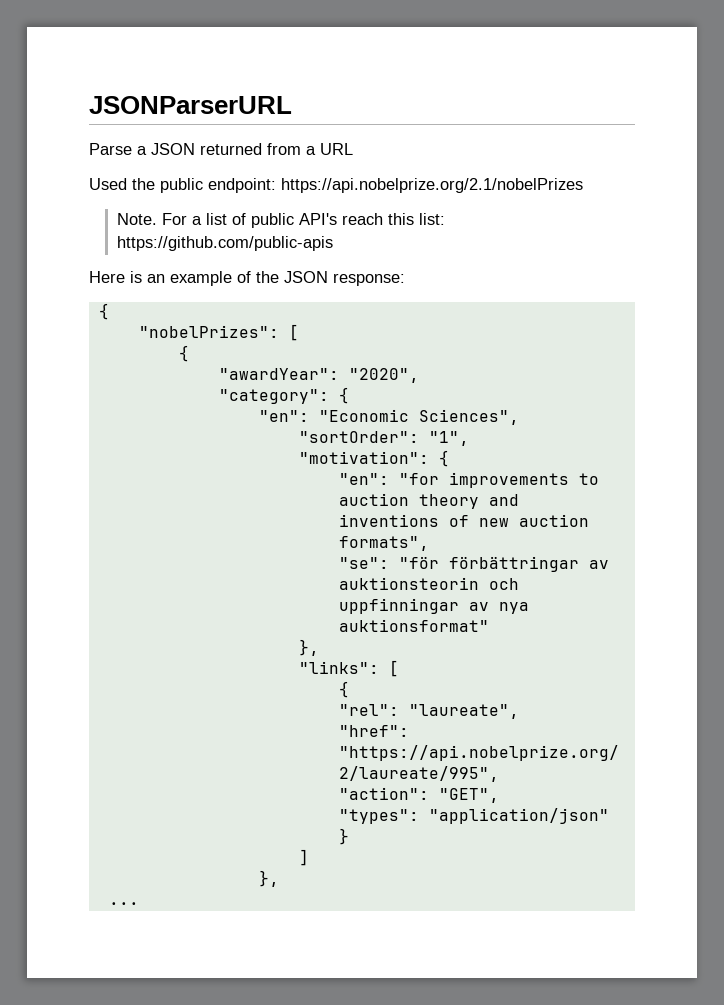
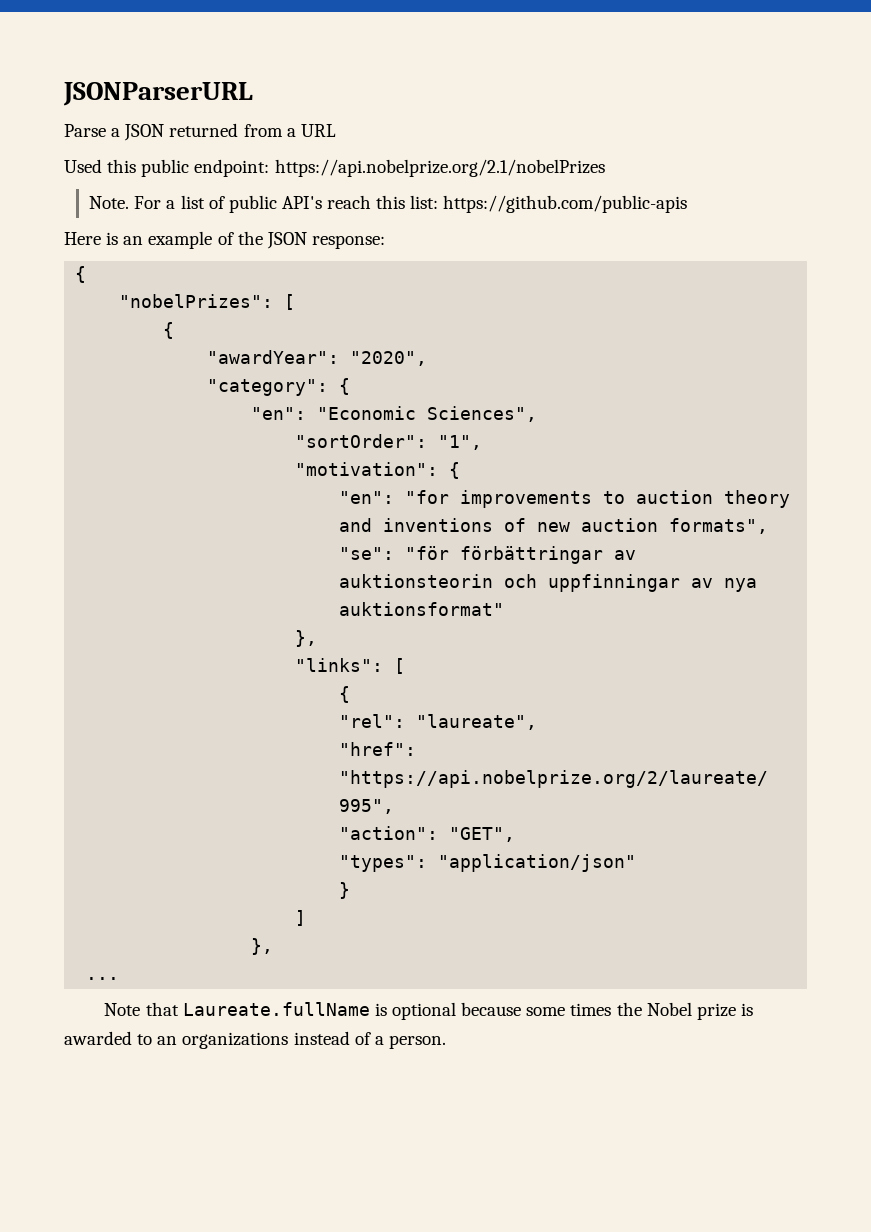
- Used the public endpoint: https://api.nobelprize.org/2.1/nobelPrizes
+ Used this public endpoint: https://api.nobelprize.org/2.1/nobelPrizes
+ Note that Laureate.fullName is optional because some times the Nobel prize is awarded to an organizations instead of a person.

